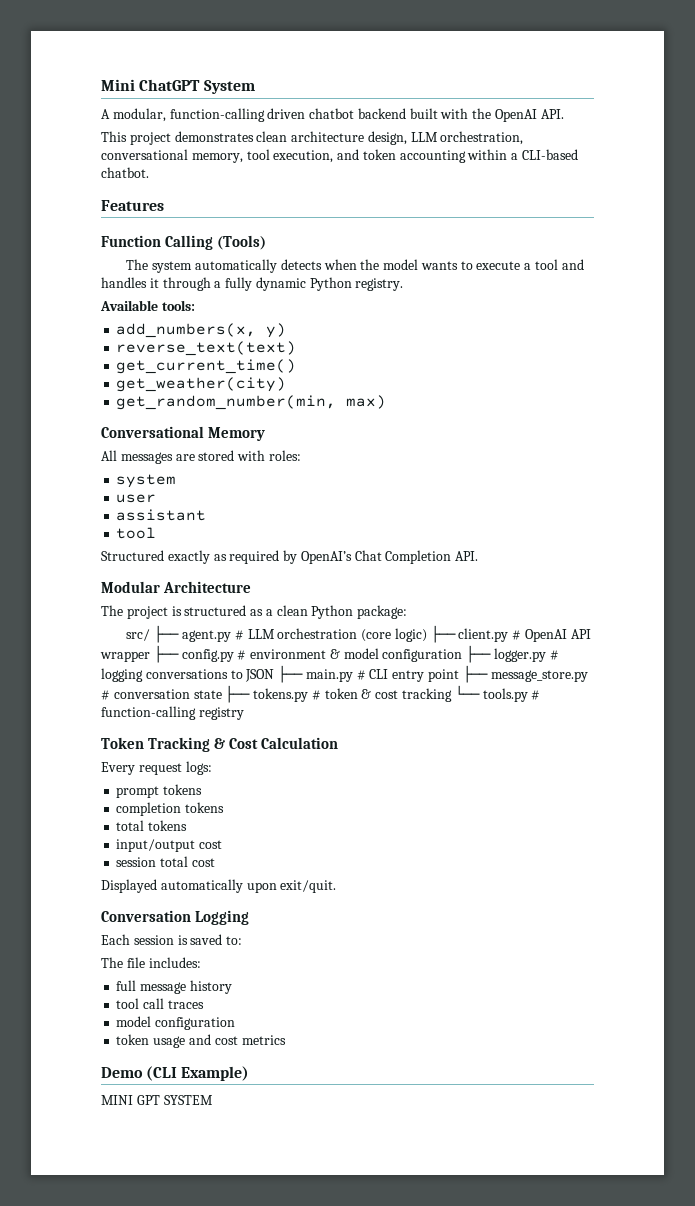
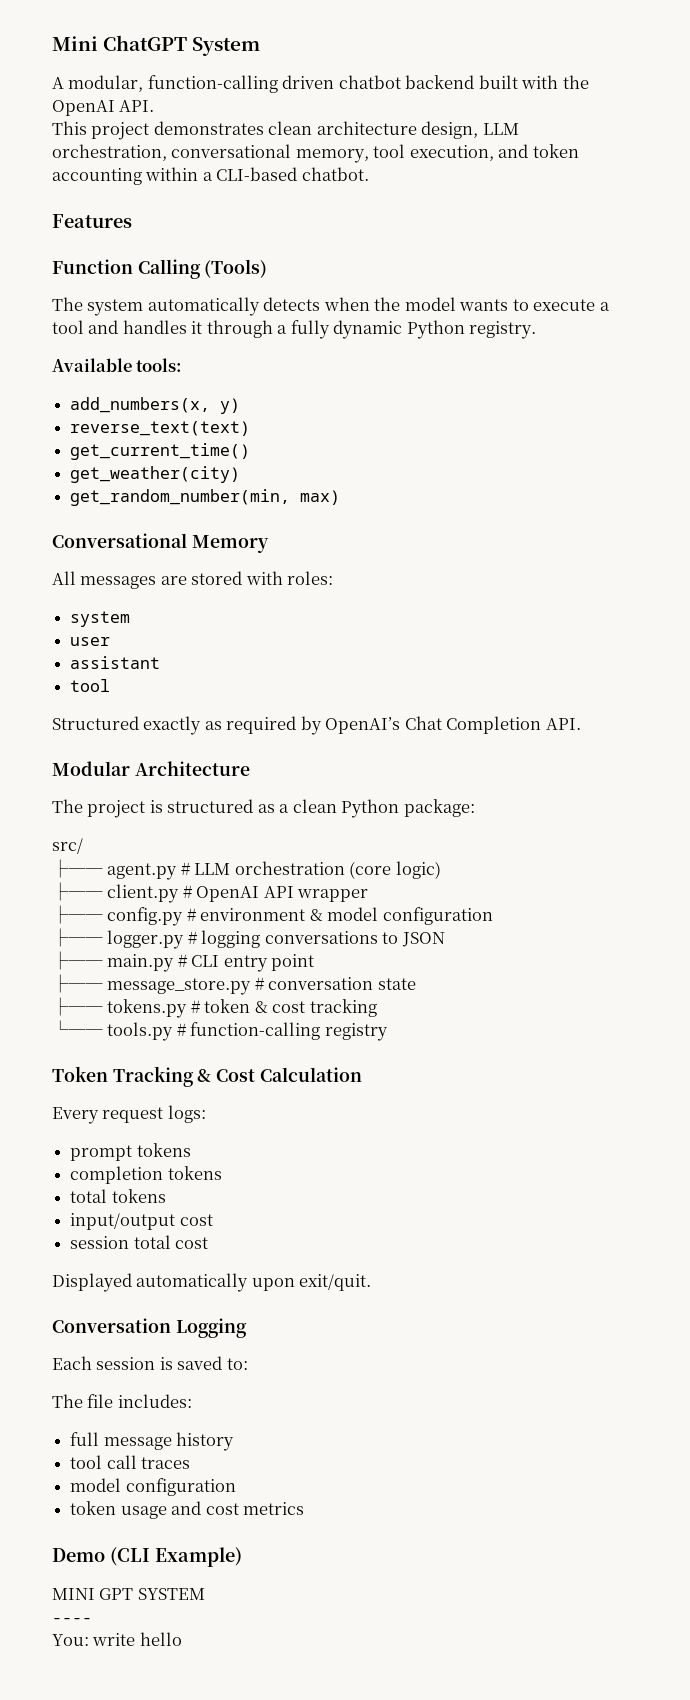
- src/ ├── agent.py # LLM orchestration (core logic) ├── client.py # OpenAI API wrapper ├── config.py # environment & model configuration ├── logger.py # logging conversations to JSON ├── main.py # CLI entry point ├── message_store.py # conversation state ├── tokens.py # token & cost tracking └── tools.py # function-calling registry
+ src/
+ ├── agent.py # LLM orchestration (core logic)
+ ├── client.py # OpenAI API wrapper
+ ├── config.py # environment & model configuration
+ ├── logger.py # logging conversations to JSON
+ ├── main.py # CLI entry point
+ ├── message_store.py # conversation state
+ ├── tokens.py # token & cost tracking
+ └── tools.py # function-calling registry
+ ----
+ You: write hello

